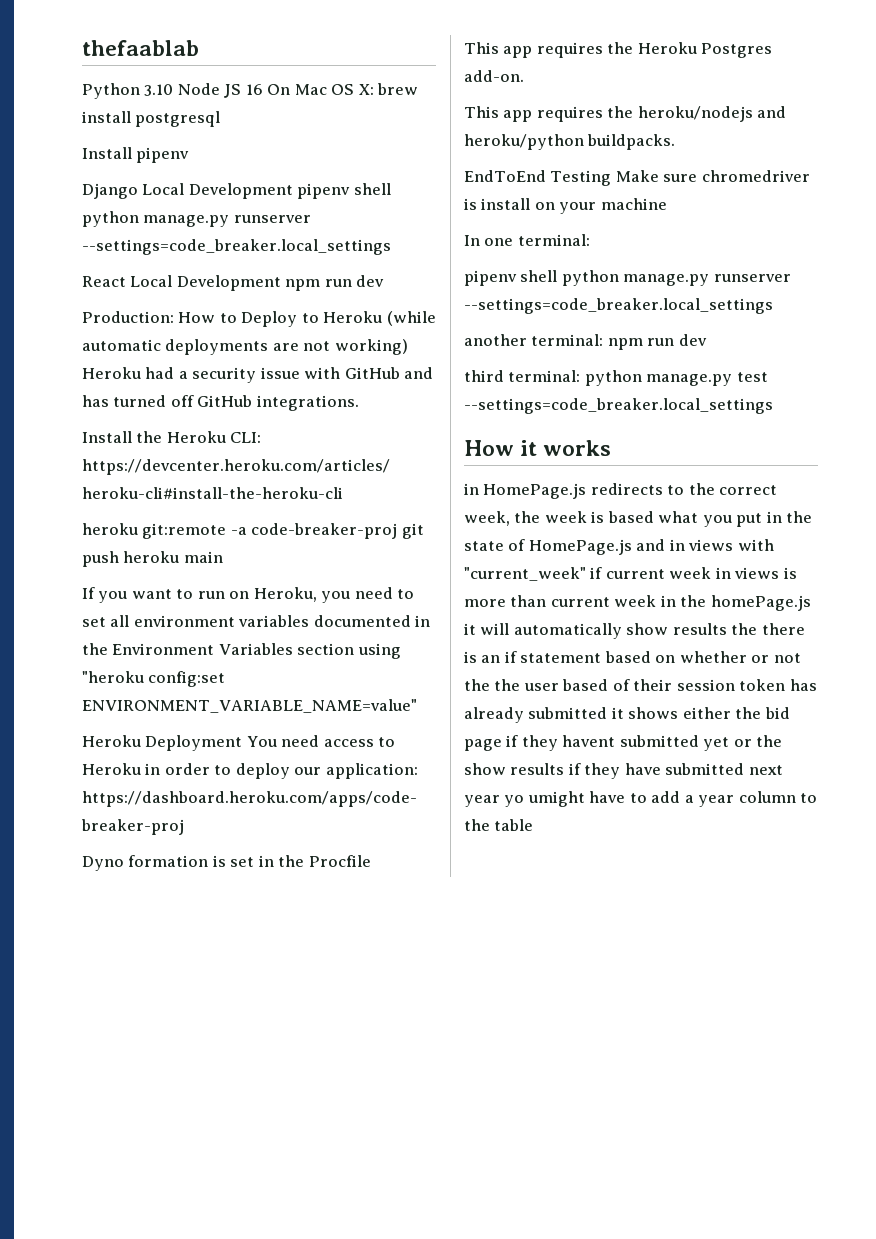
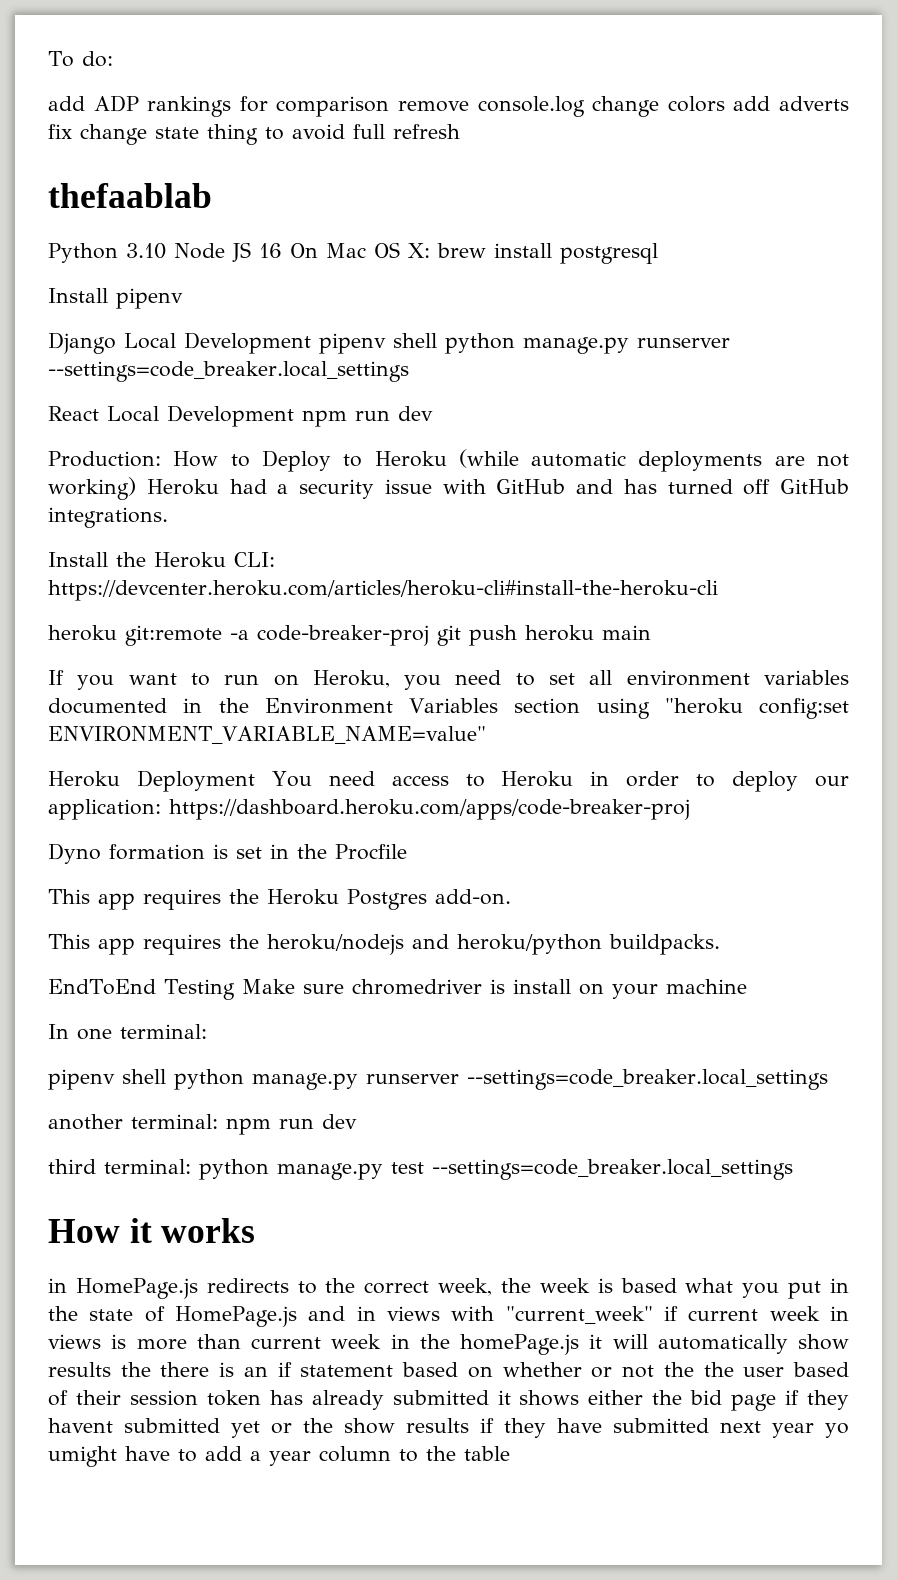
+ To do:
+ add ADP rankings for comparison remove console.log change colors add adverts fix change state thing to avoid full refresh

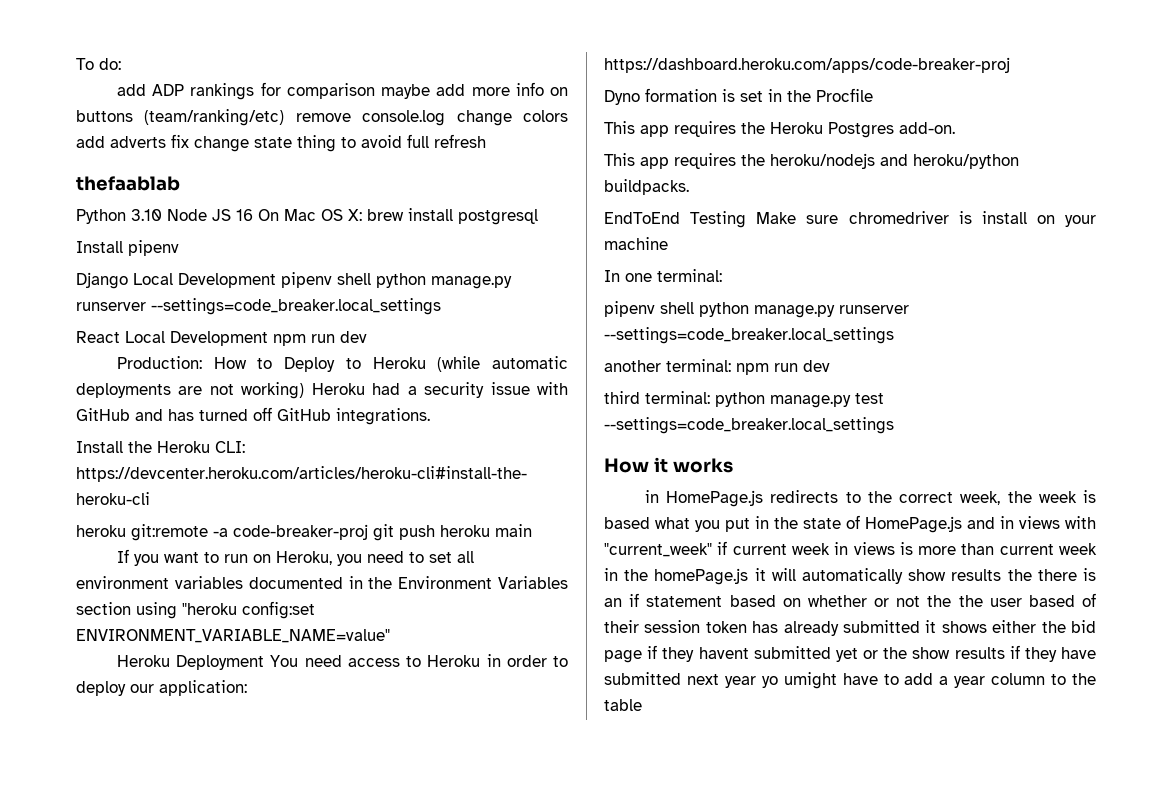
- add ADP rankings for comparison remove console.log change colors add adverts fix change state thing to avoid full refresh
+ add ADP rankings for comparison maybe add more info on buttons (team/ranking/etc) remove console.log change colors add adverts fix change state thing to avoid full refresh

